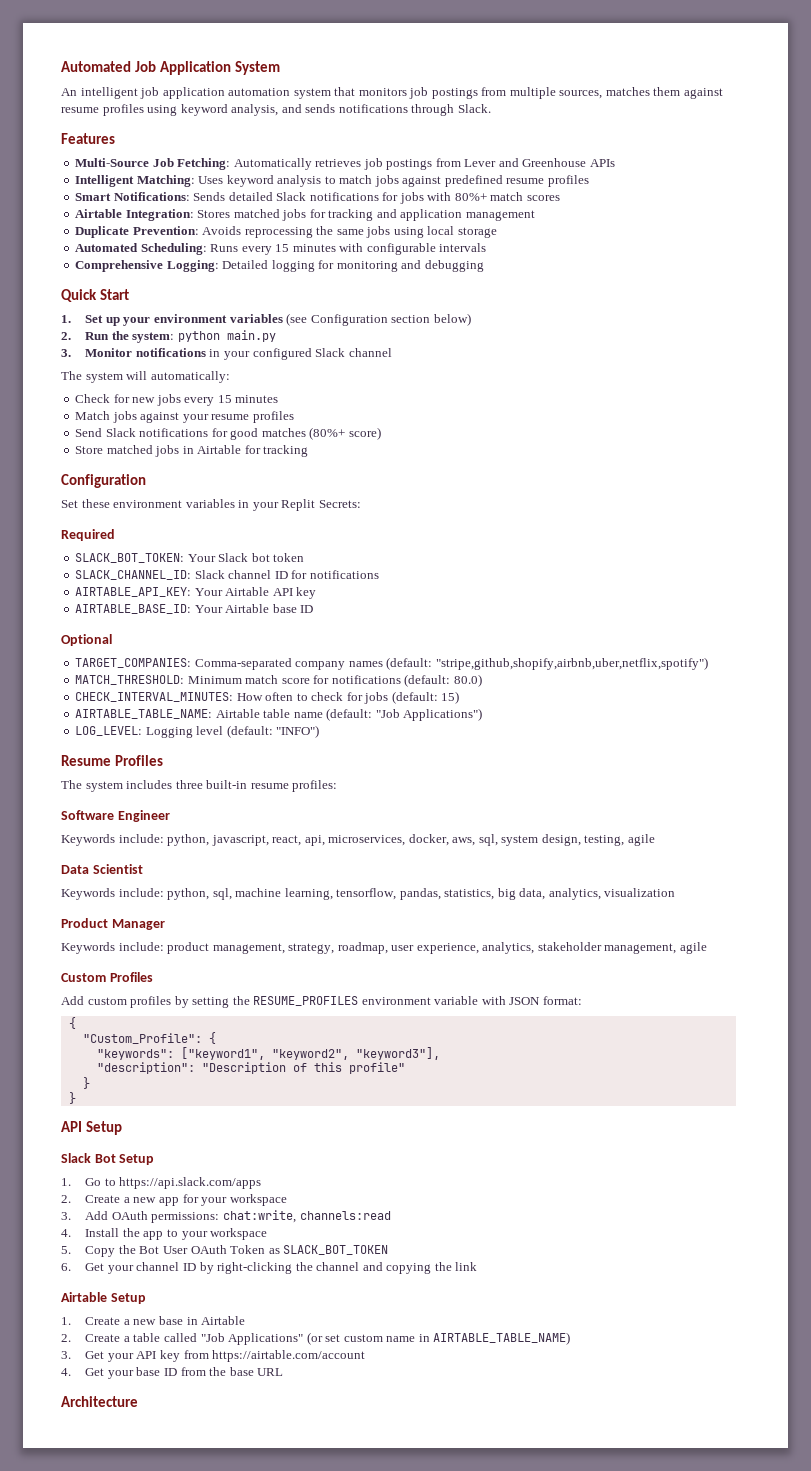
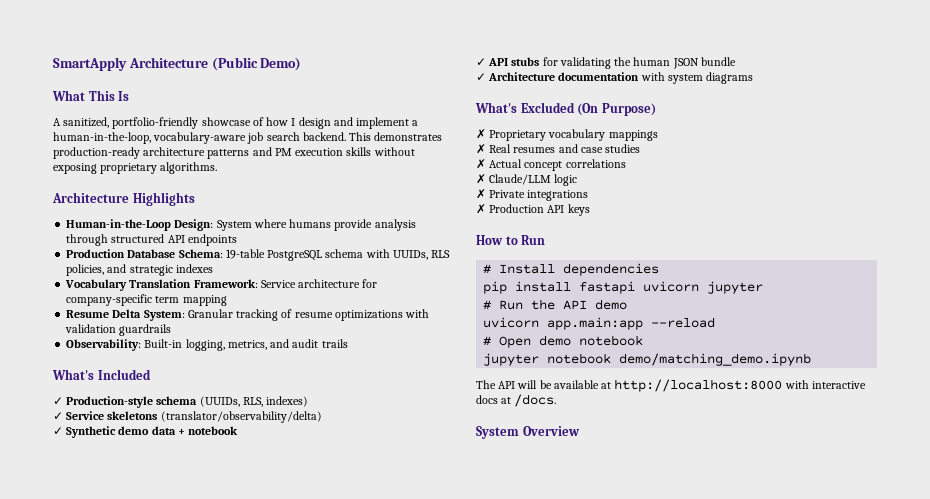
- Automated Job Application System
- An intelligent job application automation system that monitors job postings from multiple sources, matches them against resume profiles using keyword analysis, and sends notifications through Slack.
- Features
- Multi-Source Job Fetching: Automatically retrieves job postings from Lever and Greenhouse APIs
- Intelligent Matching: Uses keyword analysis to match jobs against predefined resume profiles
- Smart Notifications: Sends detailed Slack notifications for jobs with 80%+ match scores
- Airtable Integration: Stores matched jobs for tracking and application management
- Duplicate Prevention: Avoids reprocessing the same jobs using local storage
- Automated Scheduling: Runs every 15 minutes with configurable intervals
- Comprehensive Logging: Detailed logging for monitoring and debugging
- Quick Start
- 1. Set up your environment variables (see Configuration section below)
- 2. Run the system: python main.py
- 3. Monitor notifications in your configured Slack channel
- The system will automatically:
- Check for new jobs every 15 minutes
- Match jobs against your resume profiles
- Send Slack notifications for good matches (80%+ score)
- Store matched jobs in Airtable for tracking
- Configuration
- Set these environment variables in your Replit Secrets:
- Required
- SLACK_BOT_TOKEN: Your Slack bot token
- SLACK_CHANNEL_ID: Slack channel ID for notifications
- AIRTABLE_API_KEY: Your Airtable API key
- AIRTABLE_BASE_ID: Your Airtable base ID
- Optional
- TARGET_COMPANIES: Comma-separated company names (default: "stripe,github,shopify,airbnb,uber,netflix,spotify")
- MATCH_THRESHOLD: Minimum match score for notifications (default: 80.0)
- CHECK_INTERVAL_MINUTES: How often to check for jobs (default: 15)
- AIRTABLE_TABLE_NAME: Airtable table name (default: "Job Applications")
- LOG_LEVEL: Logging level (default: "INFO")
- Resume Profiles
- The system includes three built-in resume profiles:
- Software Engineer
- Keywords include: python, javascript, react, api, microservices, docker, aws, sql, system design, testing, agile
- Data Scientist
- Keywords include: python, sql, machine learning, tensorflow, pandas, statistics, big data, analytics, visualization
- Product Manager
- Keywords include: product management, strategy, roadmap, user experience, analytics, stakeholder management, agile
- Custom Profiles
- Add custom profiles by setting the RESUME_PROFILES environment variable with JSON format:
- {
- "Custom_Profile": {
- "keywords": ["keyword1", "keyword2", "keyword3"],
- "description": "Description of this profile"
- }
- }
- API Setup
- Slack Bot Setup
- 1. Go to https://api.slack.com/apps
- 2. Create a new app for your workspace
- 3. Add OAuth permissions: chat:write, channels:read
- 4. Install the app to your workspace
- 5. Copy the Bot User OAuth Token as SLACK_BOT_TOKEN
- 6. Get your channel ID by right-clicking the channel and copying the link
- Airtable Setup
- 1. Create a new base in Airtable
- 2. Create a table called "Job Applications" (or set custom name in AIRTABLE_TABLE_NAME)
- 3. Get your API key from https://airtable.com/account
- 4. Get your base ID from the base URL
- Architecture
+ SmartApply Architecture (Public Demo)
+ What This Is
+ A sanitized, portfolio-friendly showcase of how I design and implement a human-in-the-loop, vocabulary-aware job search backend. This demonstrates production-ready architecture patterns and PM execution skills without exposing proprietary algorithms.
+ Architecture Highlights
+ Human-in-the-Loop Design: System where humans provide analysis through structured API endpoints
+ Production Database Schema: 19-table PostgreSQL schema with UUIDs, RLS policies, and strategic indexes
+ Vocabulary Translation Framework: Service architecture for company-specific term mapping
+ Resume Delta System: Granular tracking of resume optimizations with validation guardrails
+ Observability: Built-in logging, metrics, and audit trails
+ What's Included
+ ✓ Production-style schema (UUIDs, RLS, indexes)
+ ✓ Service skeletons (translator/observability/delta)
+ ✓ Synthetic demo data + notebook
+ ✓ API stubs for validating the human JSON bundle
+ ✓ Architecture documentation with system diagrams
+ What's Excluded (On Purpose)
+ ✗ Proprietary vocabulary mappings
+ ✗ Real resumes and case studies
+ ✗ Actual concept correlations
+ ✗ Claude/LLM logic
+ ✗ Private integrations
+ ✗ Production API keys
+ How to Run
+ # Install dependencies
+ pip install fastapi uvicorn jupyter
+ # Run the API demo
+ uvicorn app.main:app --reload
+ # Open demo notebook
+ jupyter notebook demo/matching_demo.ipynb
+ The API will be available at http://localhost:8000 with interactive docs at /docs.
+ System Overview

